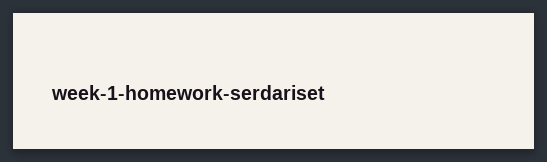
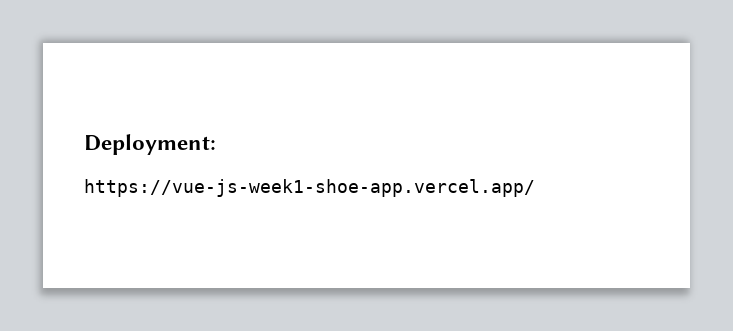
- week-1-homework-serdariset
+ Deployment:
+ https://vue-js-week1-shoe-app.vercel.app/

